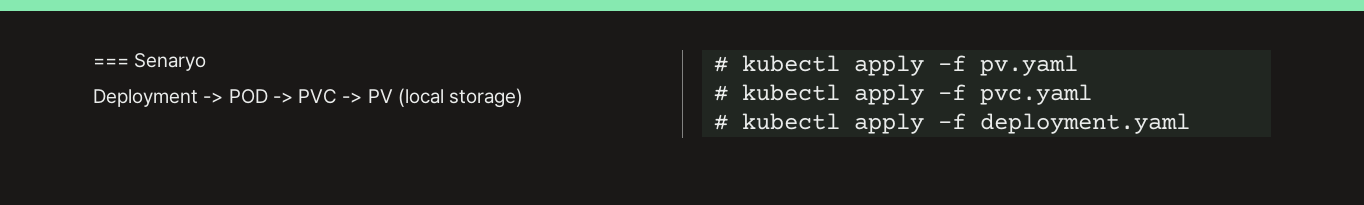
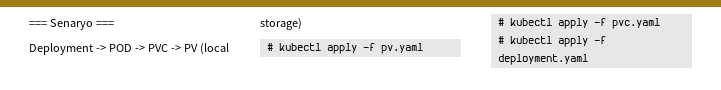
- === Senaryo
+ === Senaryo ===

